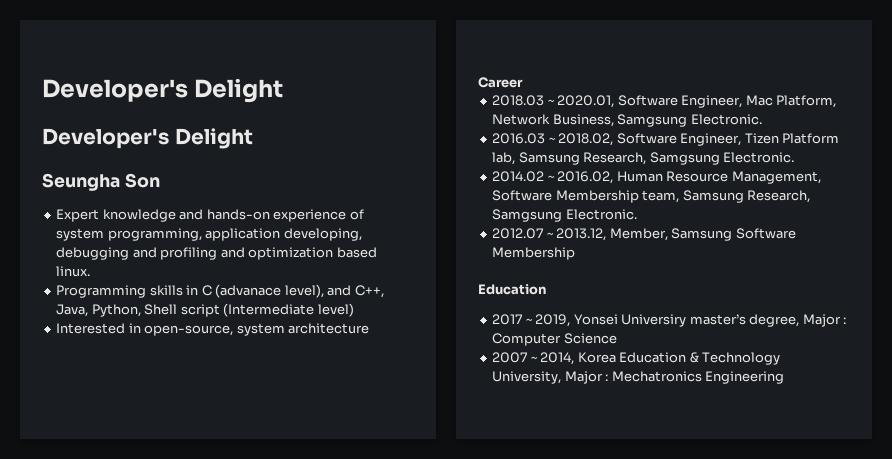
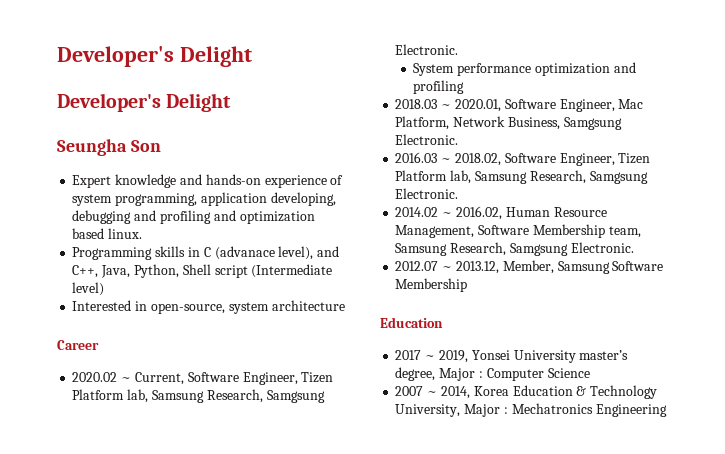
+ 2020.02 ~ Current, Software Engineer, Tizen Platform lab, Samsung Research, Samgsung Electronic.
+ System performance optimization and profiling
- 2017 ~ 2019, Yonsei Universiry master’s degree, Major : Computer Science
+ 2017 ~ 2019, Yonsei University master’s degree, Major : Computer Science

